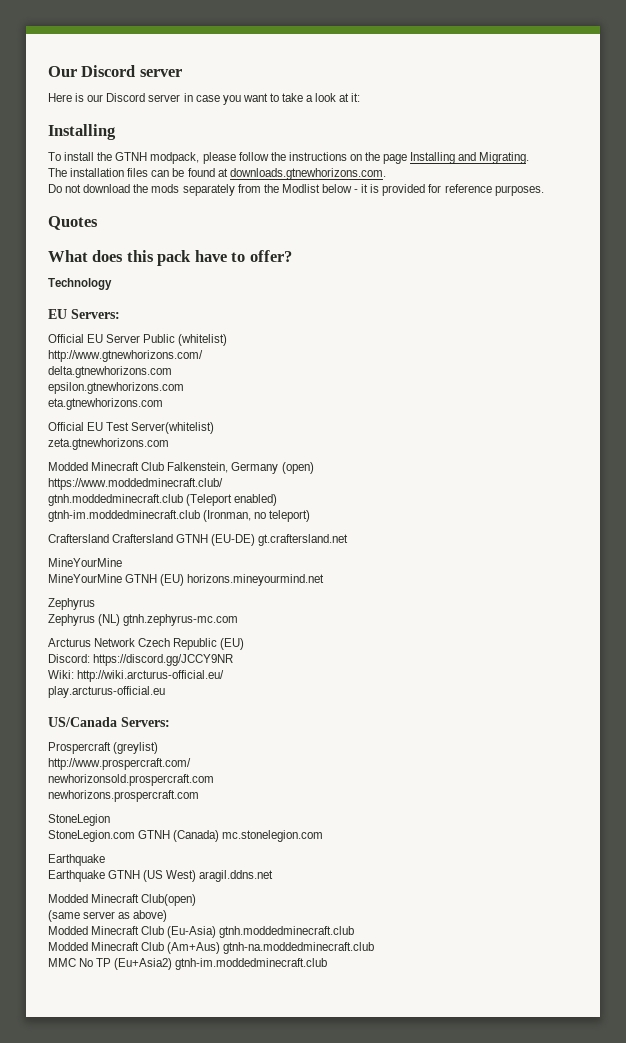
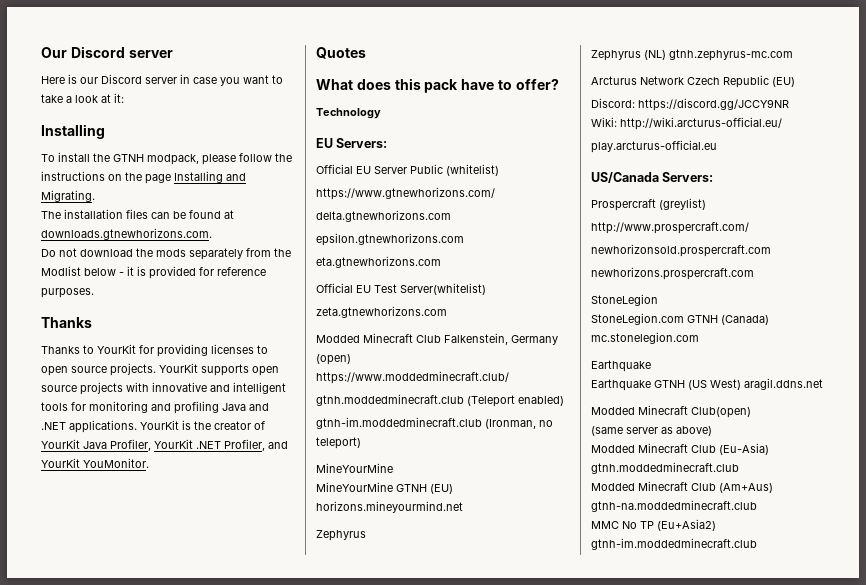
  Do not download the mods separately from the Modlist below - it is provided for reference purposes.
+ Thanks
+ Thanks to YourKit for providing licenses to open source projects. YourKit supports open source projects with innovative and intelligent tools for monitoring and profiling Java and .NET applications. YourKit is the creator of YourKit Java Profiler, YourKit .NET Profiler, and YourKit YouMonitor.
- http://www.gtnewhorizons.com/
+ https://www.gtnewhorizons.com/
- Craftersland Craftersland GTNH (EU-DE) gt.craftersland.net

